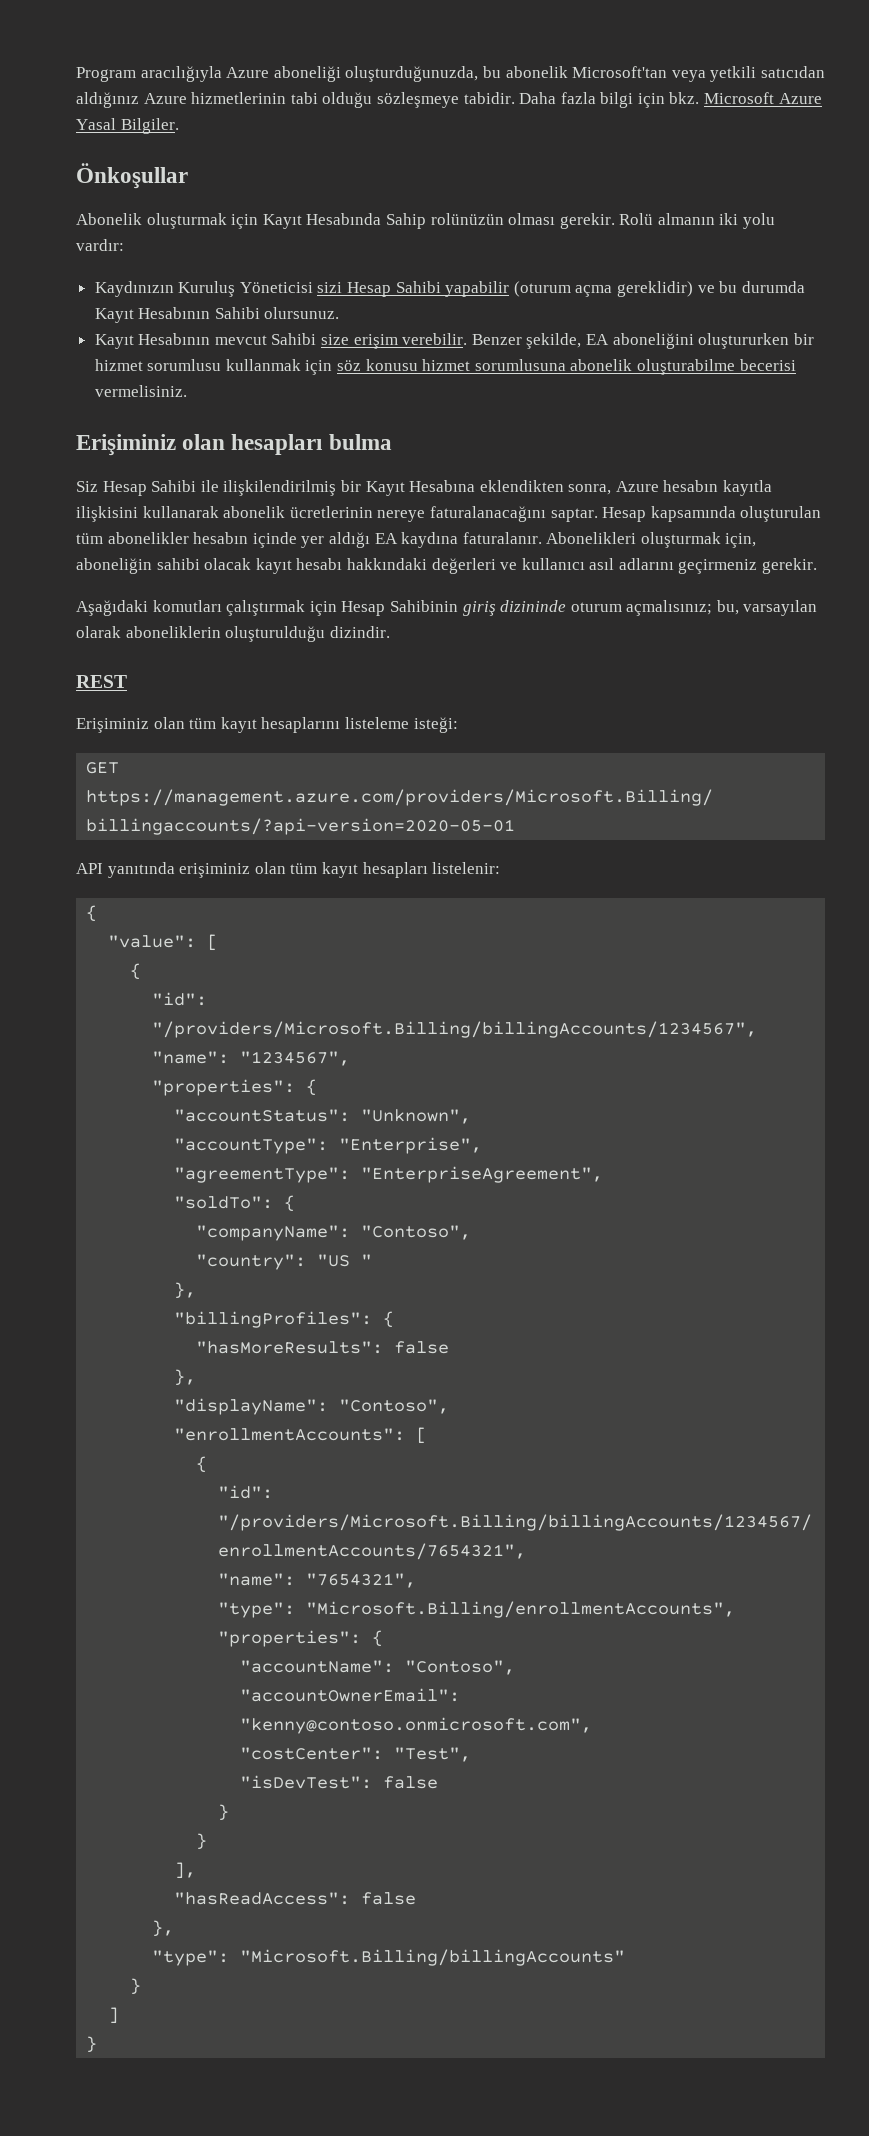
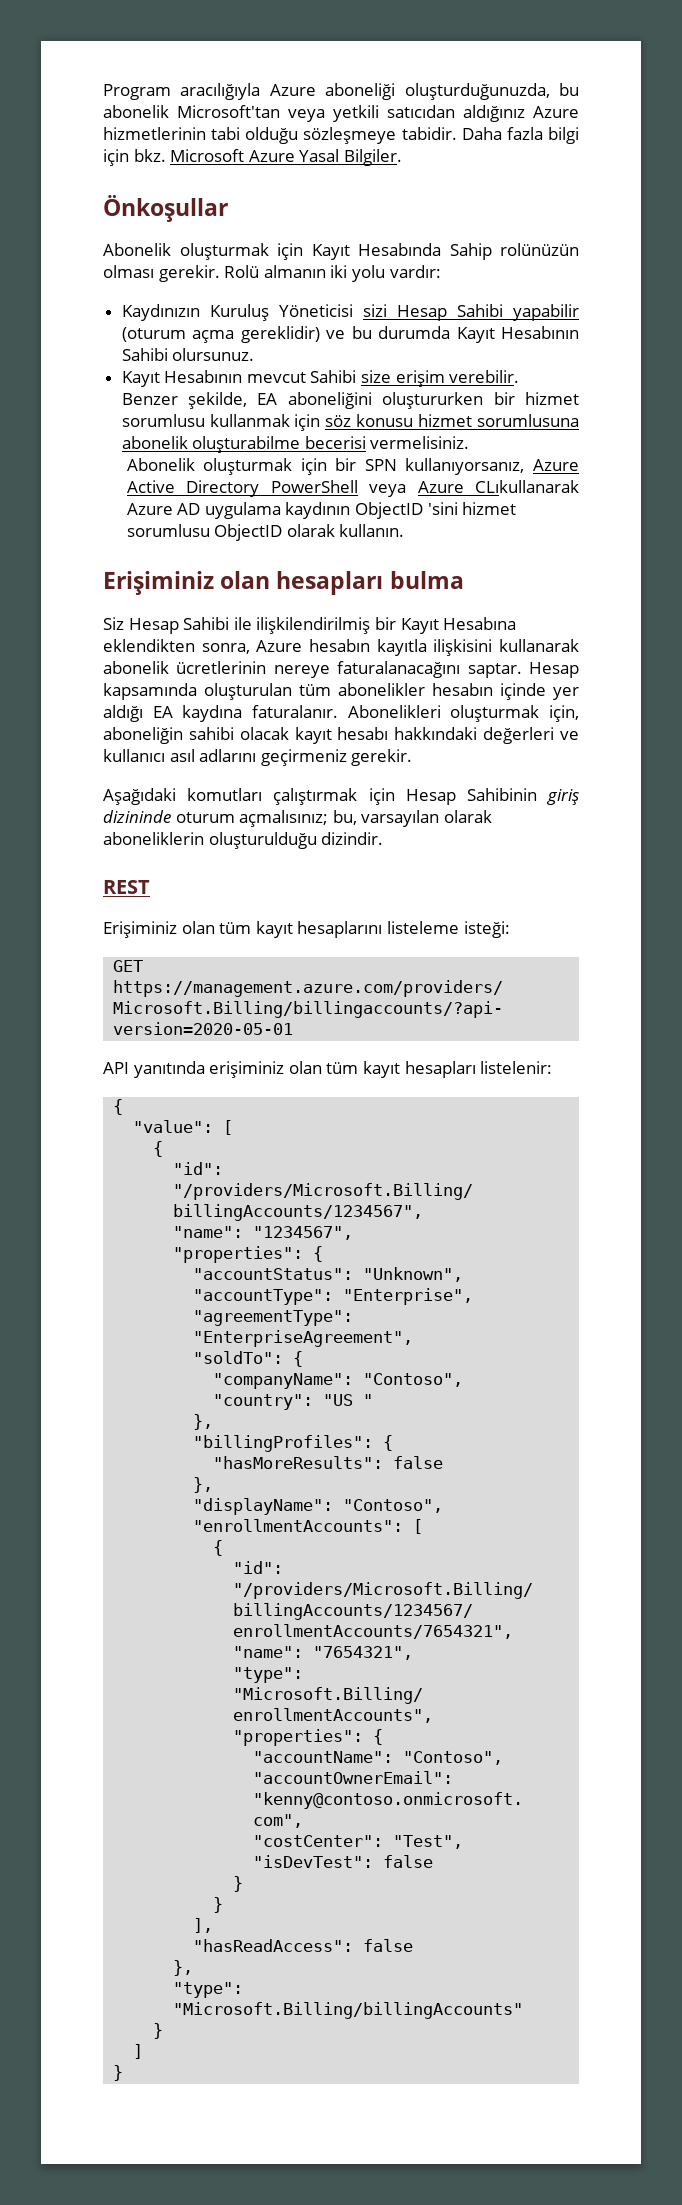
+ Abonelik oluşturmak için bir SPN kullanıyorsanız, Azure Active Directory PowerShell veya Azure CLıkullanarak Azure AD uygulama kaydının ObjectID 'sini hizmet sorumlusu ObjectID olarak kullanın.

